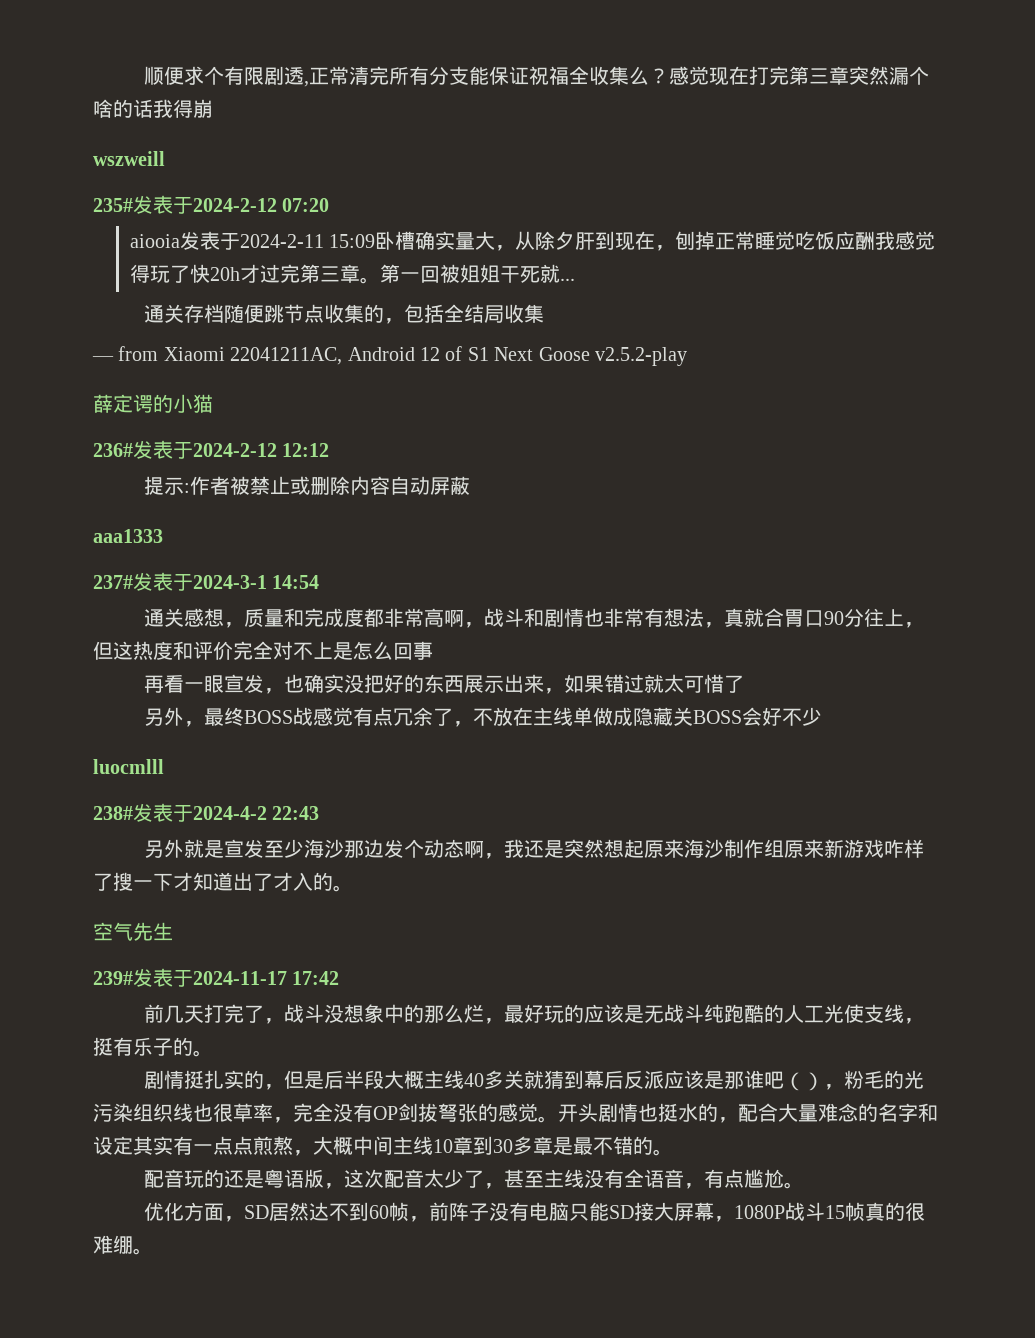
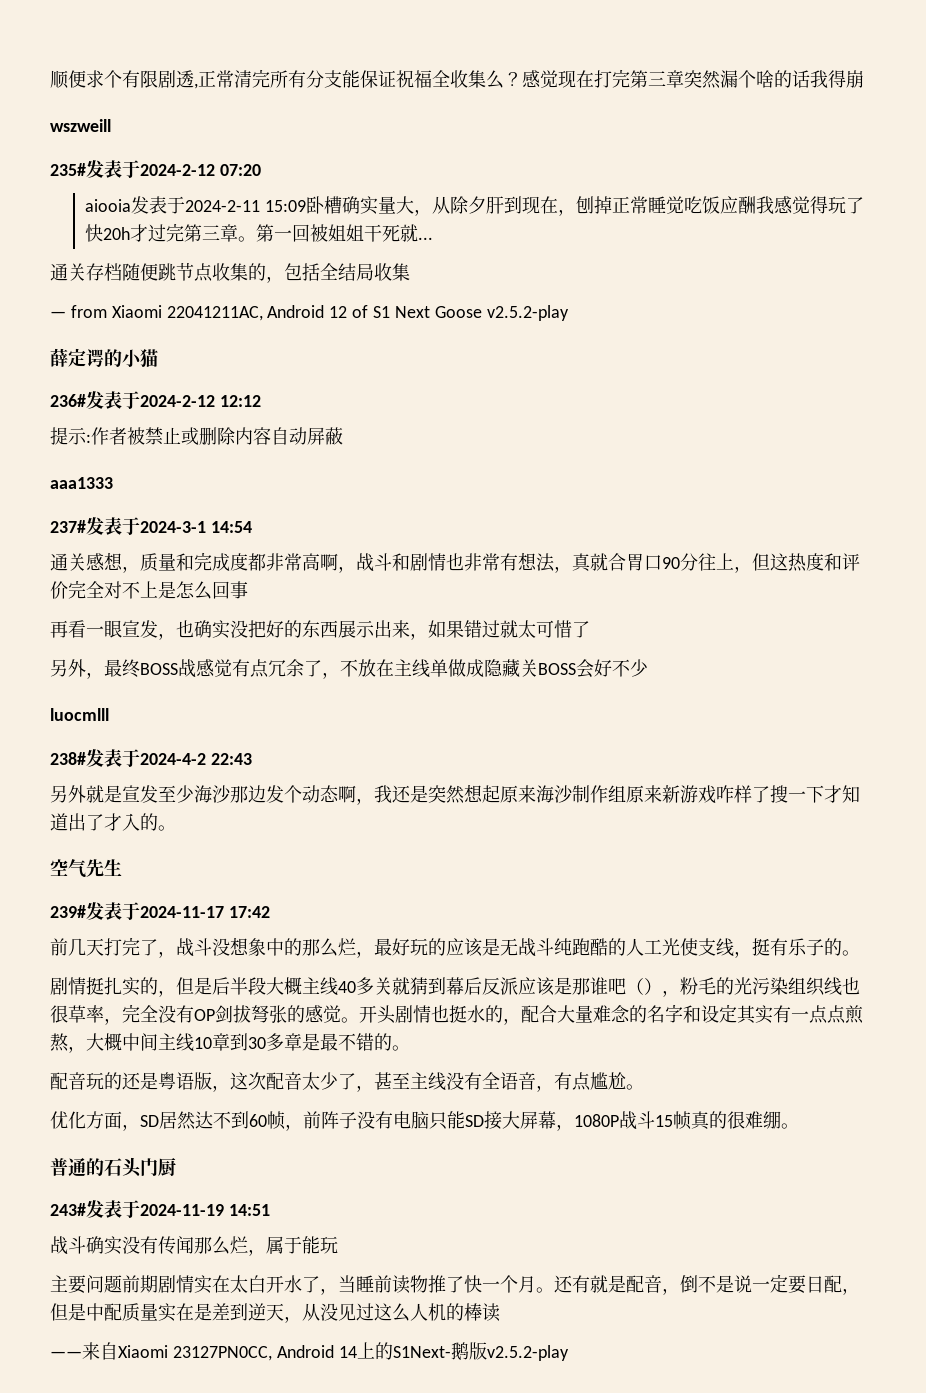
+ 普通的石头门厨
+ 243#发表于2024-11-19 14:51
+ 战斗确实没有传闻那么烂，属于能玩
+ 主要问题前期剧情实在太白开水了，当睡前读物推了快一个月。还有就是配音，倒不是说一定要日配，但是中配质量实在是差到逆天，从没见过这么人机的棒读
+ ——来自Xiaomi 23127PN0CC, Android 14上的S1Next-鹅版v2.5.2-play

